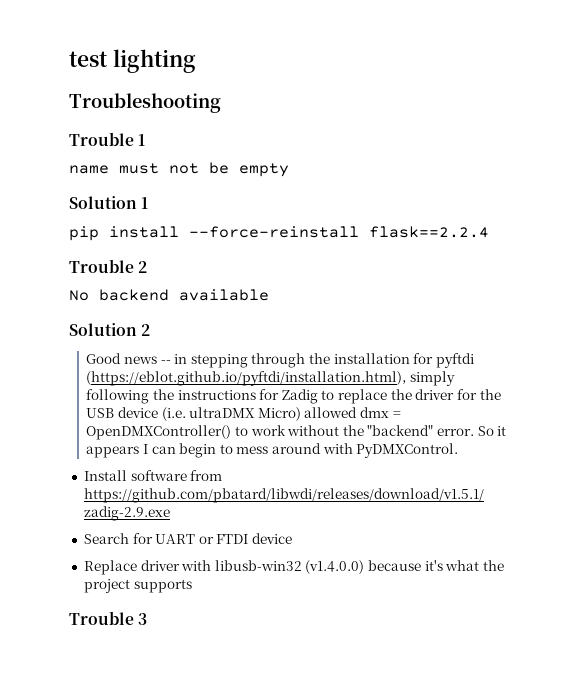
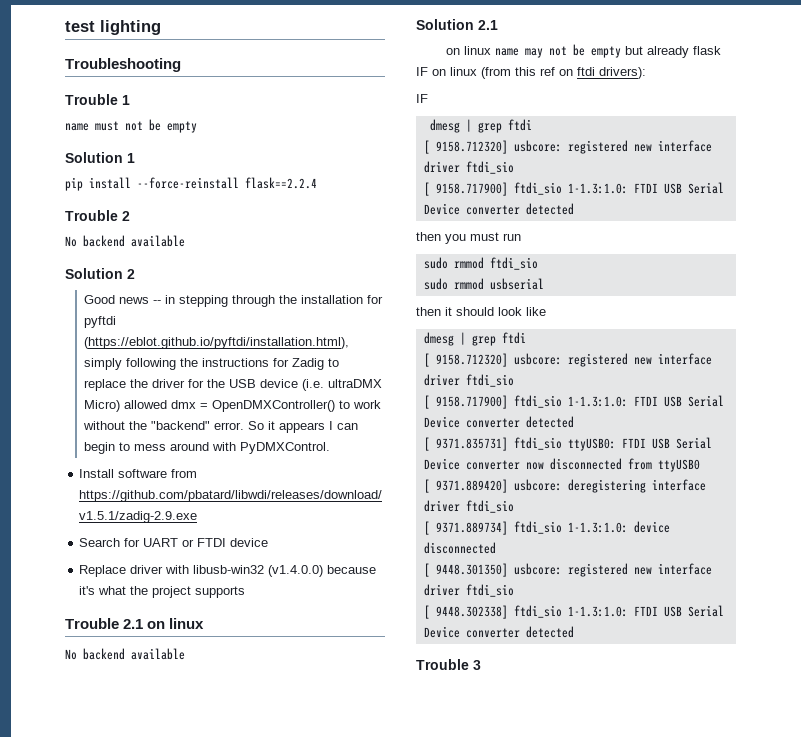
+ Trouble 2.1 on linux
+ No backend available
+ Solution 2.1
+ on linux name may not be empty but already flask IF on linux (from this ref on ftdi drivers):
+ IF
+ dmesg | grep ftdi
+ [ 9158.712320] usbcore: registered new interface driver ftdi_sio
+ [ 9158.717900] ftdi_sio 1-1.3:1.0: FTDI USB Serial Device converter detected
+ then you must run
+ sudo rmmod ftdi_sio
+ sudo rmmod usbserial
+ then it should look like
+ dmesg | grep ftdi
+ [ 9158.712320] usbcore: registered new interface driver ftdi_sio
+ [ 9158.717900] ftdi_sio 1-1.3:1.0: FTDI USB Serial Device converter detected
+ [ 9371.835731] ftdi_sio ttyUSB0: FTDI USB Serial Device converter now disconnected from ttyUSB0
+ [ 9371.889420] usbcore: deregistering interface driver ftdi_sio
+ [ 9371.889734] ftdi_sio 1-1.3:1.0: device disconnected
+ [ 9448.301350] usbcore: registered new interface driver ftdi_sio
+ [ 9448.302338] ftdi_sio 1-1.3:1.0: FTDI USB Serial Device converter detected

